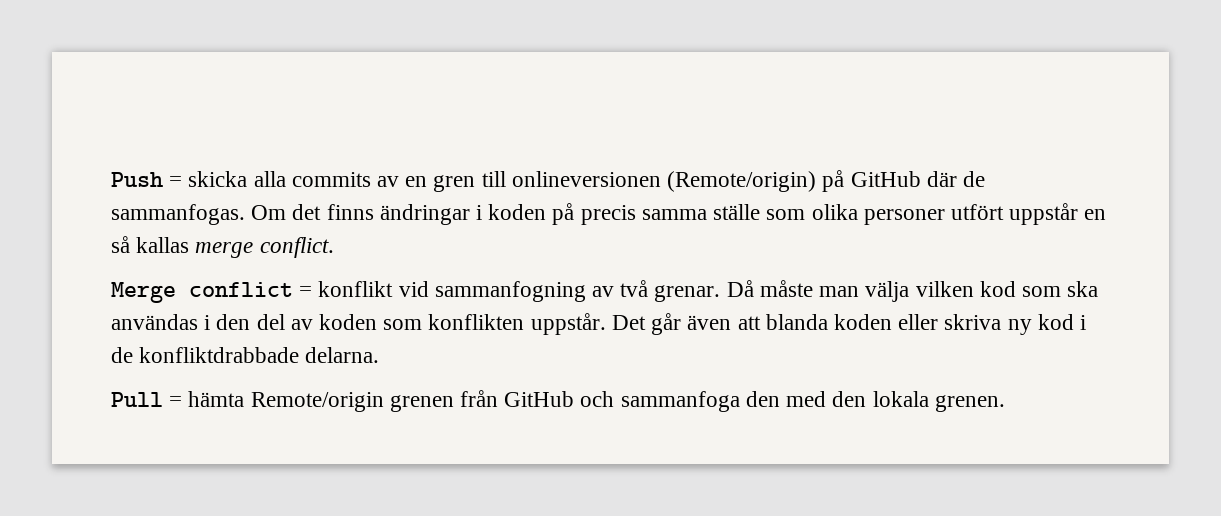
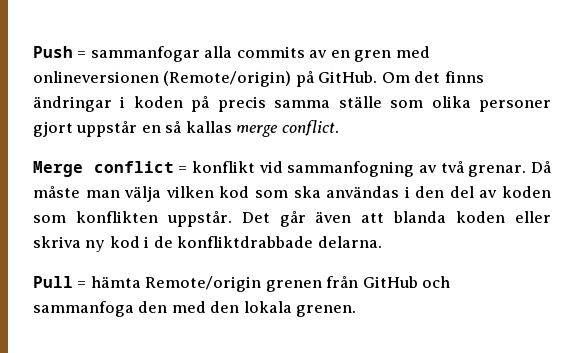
- Push = skicka alla commits av en gren till onlineversionen (Remote/origin) på GitHub där de sammanfogas.
+ Push = sammanfogar alla commits av en gren med onlineversionen (Remote/origin) på GitHub.
- Om det finns ändringar i koden på precis samma ställe som olika personer utfört uppstår en så kallas merge conflict.
+ Om det finns ändringar i koden på precis samma ställe som olika personer gjort uppstår en så kallas merge conflict.

